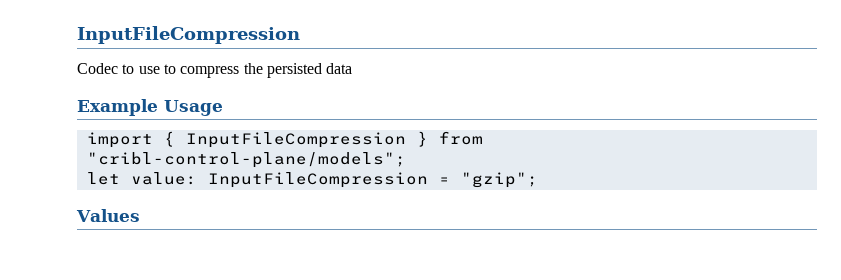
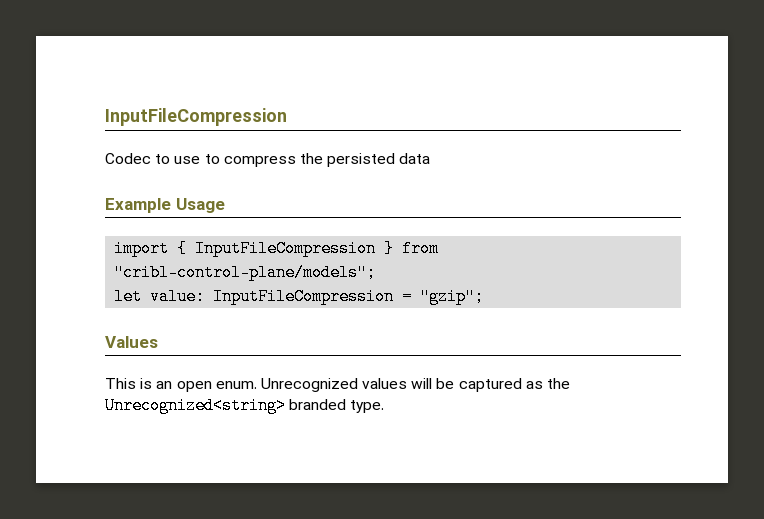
+ This is an open enum. Unrecognized values will be captured as the Unrecognized<string> branded type.

